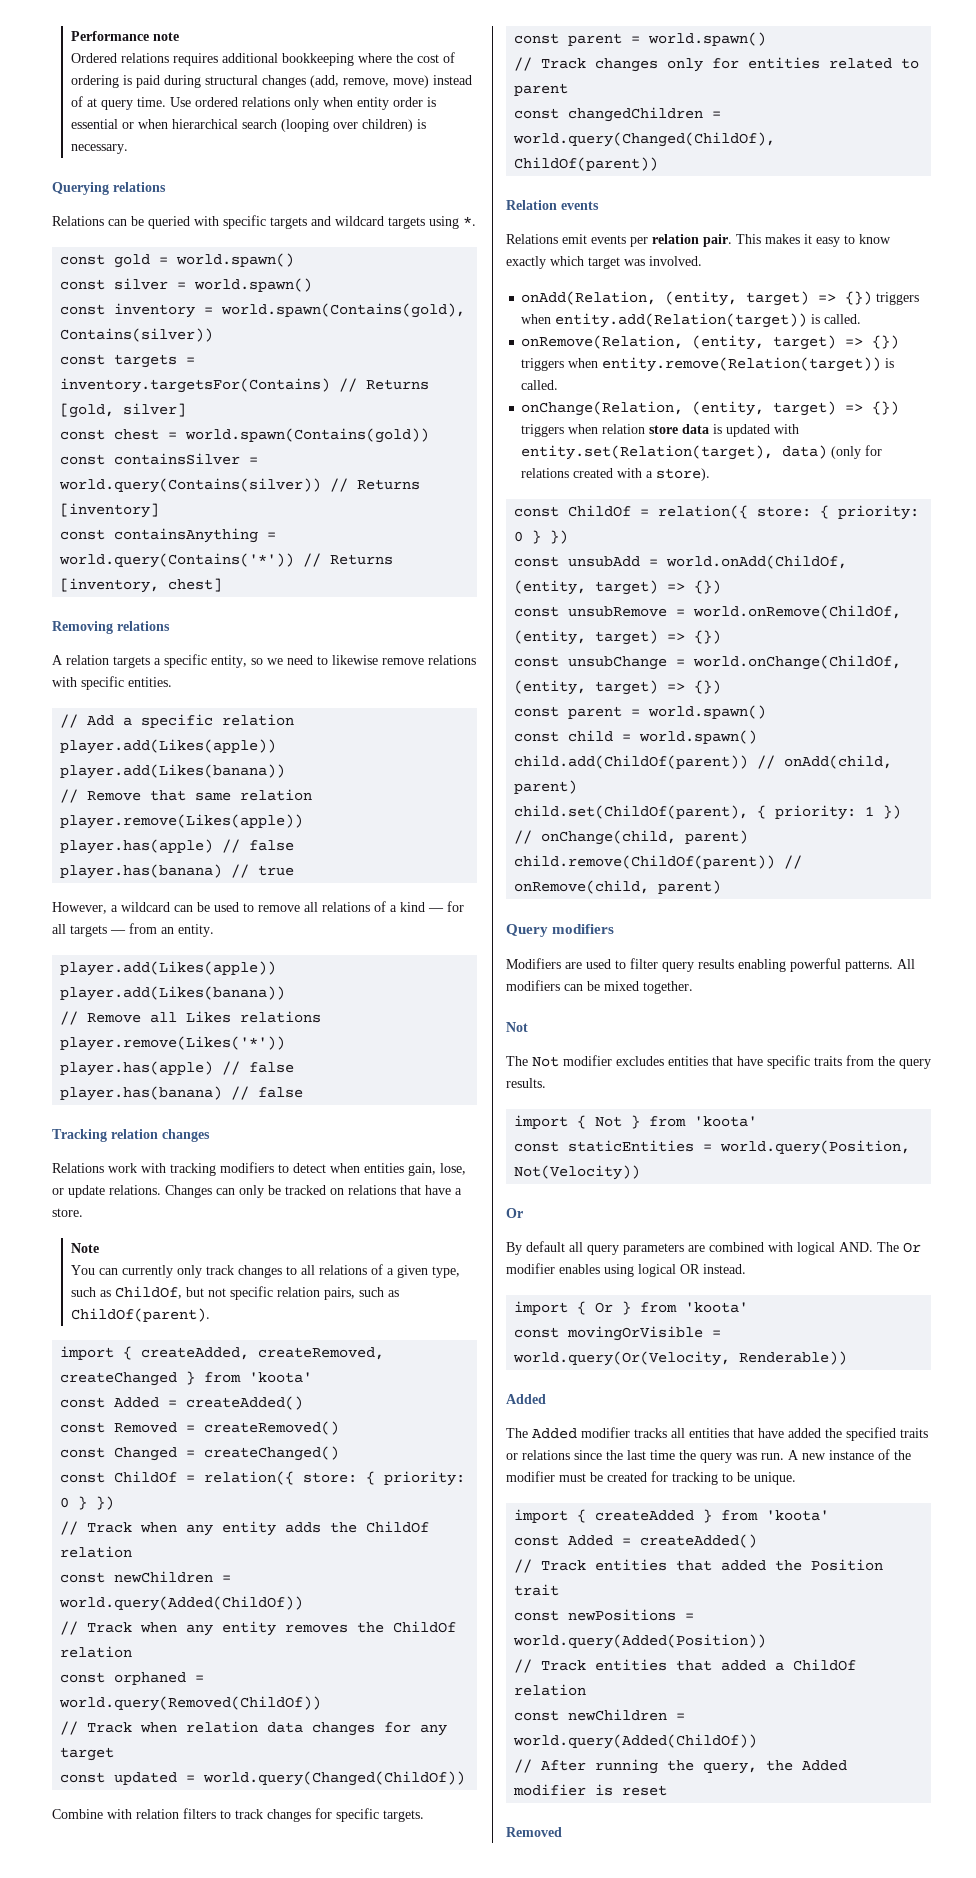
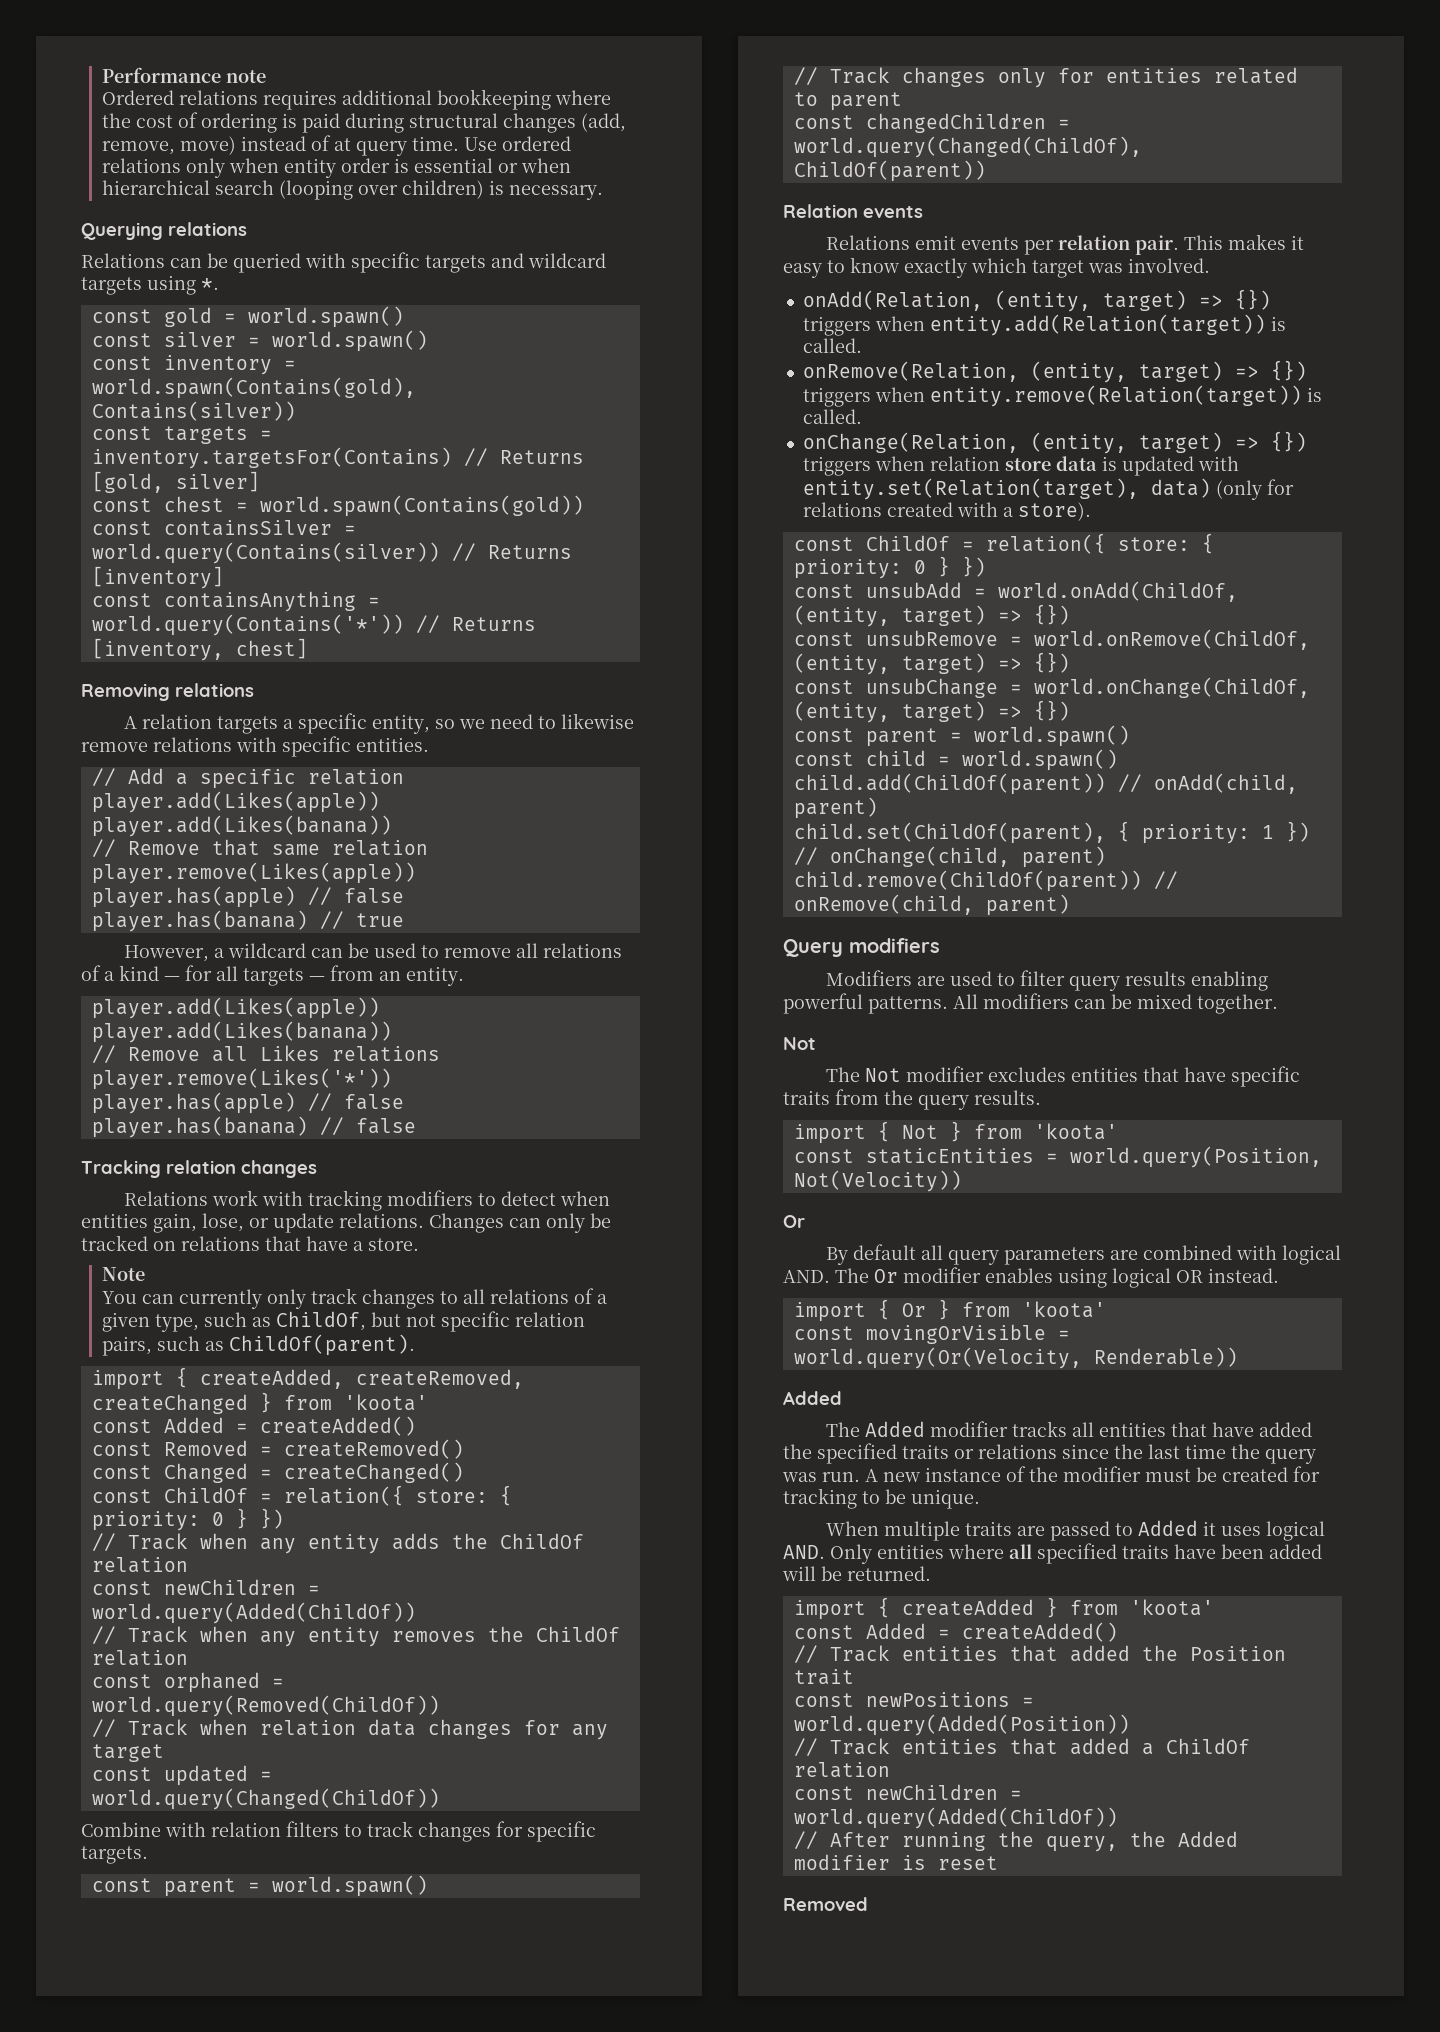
+ When multiple traits are passed to Added it uses logical AND. Only entities where all specified traits have been added will be returned.

